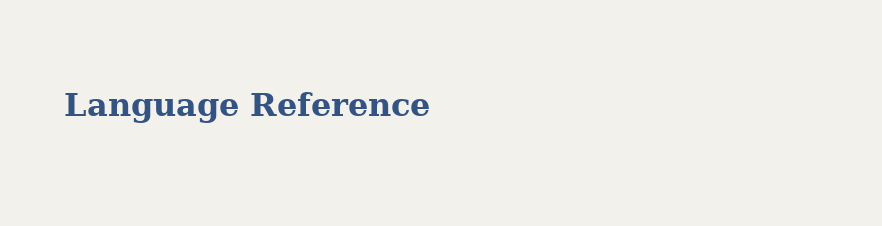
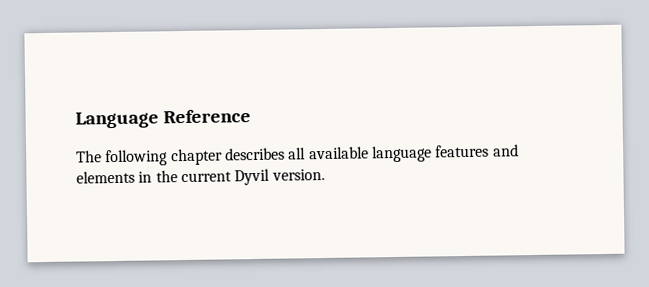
+ The following chapter describes all available language features and elements in the current Dyvil version.

